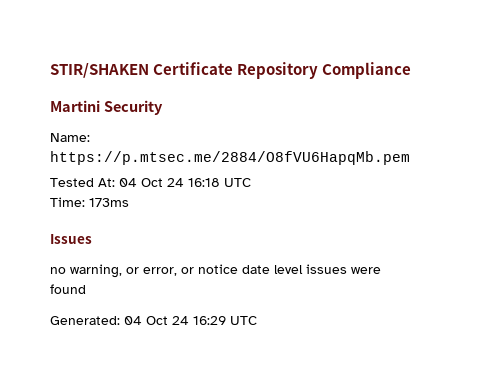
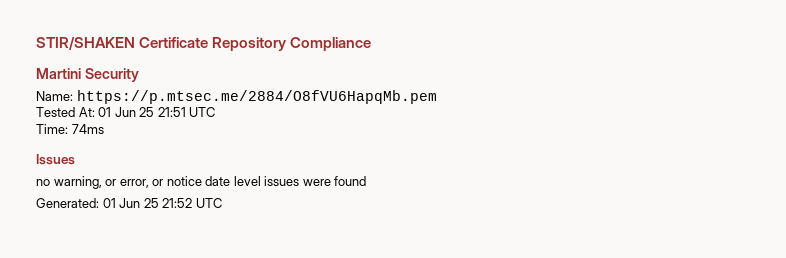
- Tested At: 04 Oct 24 16:18 UTC
+ Tested At: 01 Jun 25 21:51 UTC
- Time: 173ms
+ Time: 74ms
- Generated: 04 Oct 24 16:29 UTC
+ Generated: 01 Jun 25 21:52 UTC

